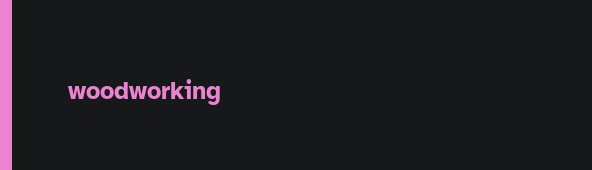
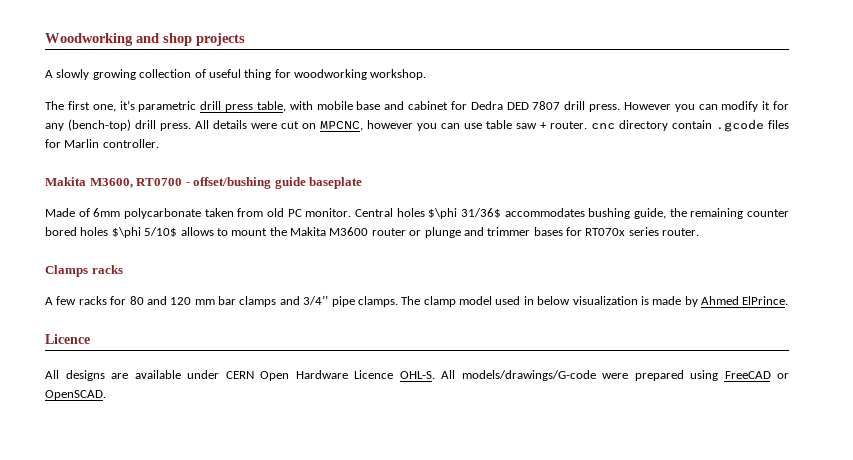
- woodworking
+ Woodworking and shop projects
+ A slowly growing collection of useful thing for woodworking workshop.
+ The first one, it’s parametric drill press table, with mobile base and cabinet for Dedra DED 7807 drill press. However you can modify it for any (bench-top) drill press. All details were cut on MPCNC, however you can use table saw + router. cnc directory contain .gcode files for Marlin controller.
+ Makita M3600, RT0700 - offset/bushing guide baseplate
+ Made of 6mm polycarbonate taken from old PC monitor. Central holes $\phi 31/36$ accommodates bushing guide, the remaining counter bored holes $\phi 5/10$ allows to mount the Makita M3600 router or plunge and trimmer bases for RT070x series router.
+ Clamps racks
+ A few racks for 80 and 120 mm bar clamps and 3/4’’ pipe clamps. The clamp model used in below visualization is made by Ahmed ElPrince.
+ Licence
+ All designs are available under CERN Open Hardware Licence OHL-S. All models/drawings/G-code were prepared using FreeCAD or OpenSCAD.

